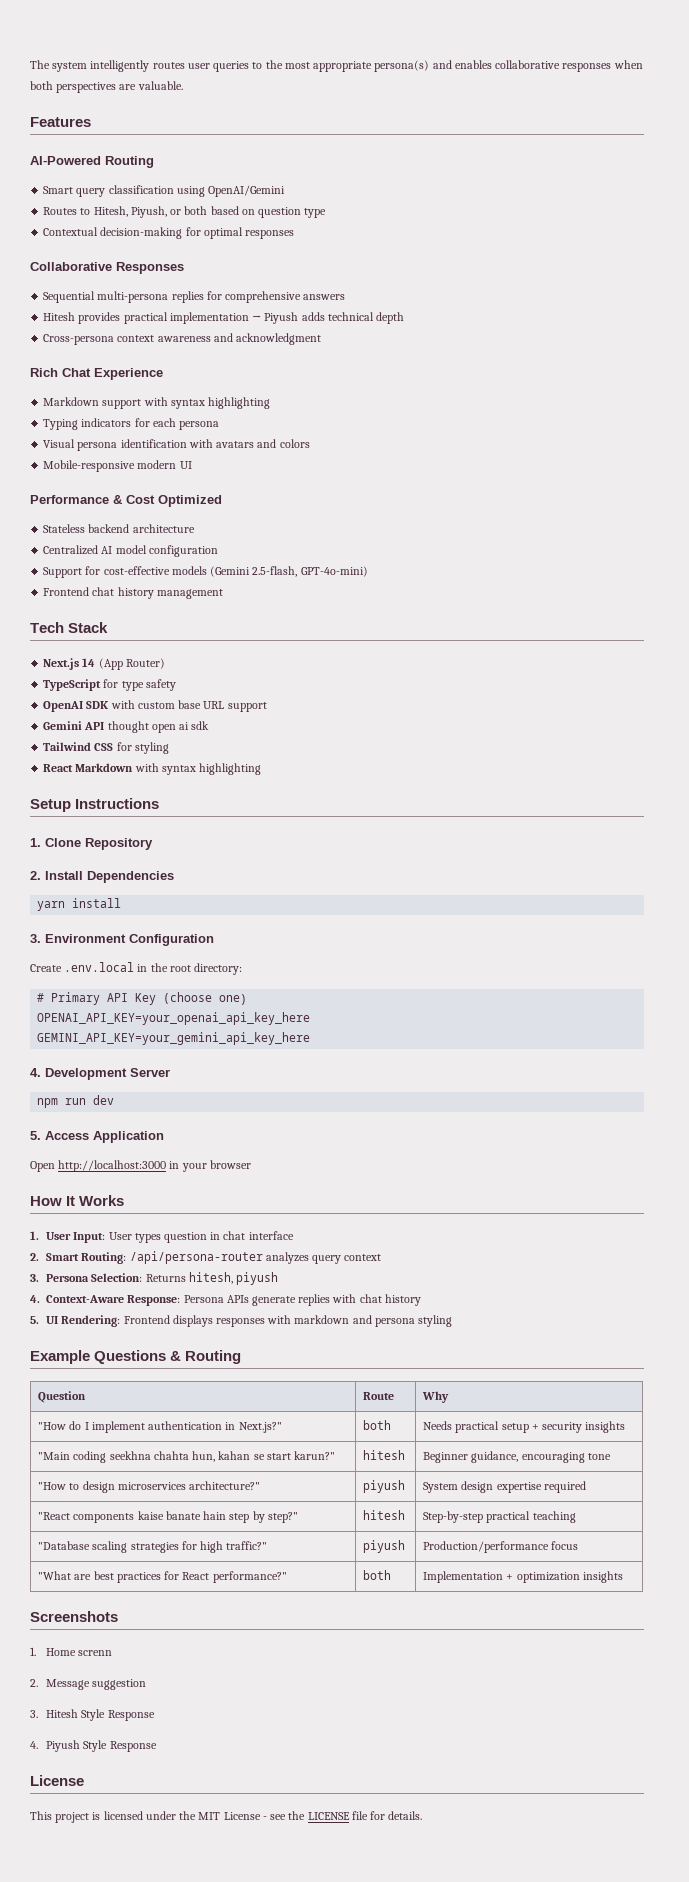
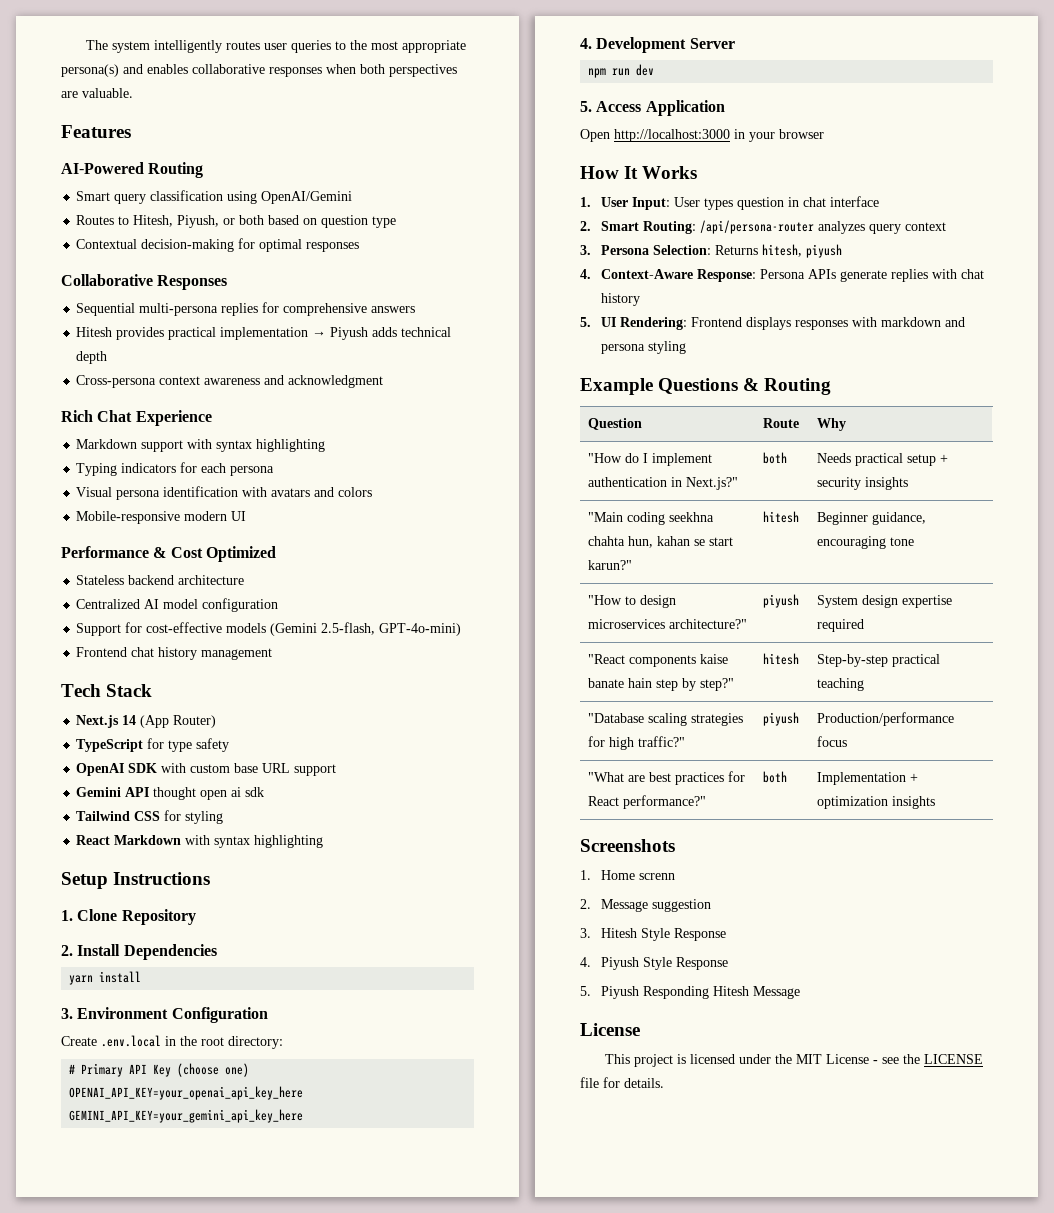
+ 5. Piyush Responding Hitesh Message

